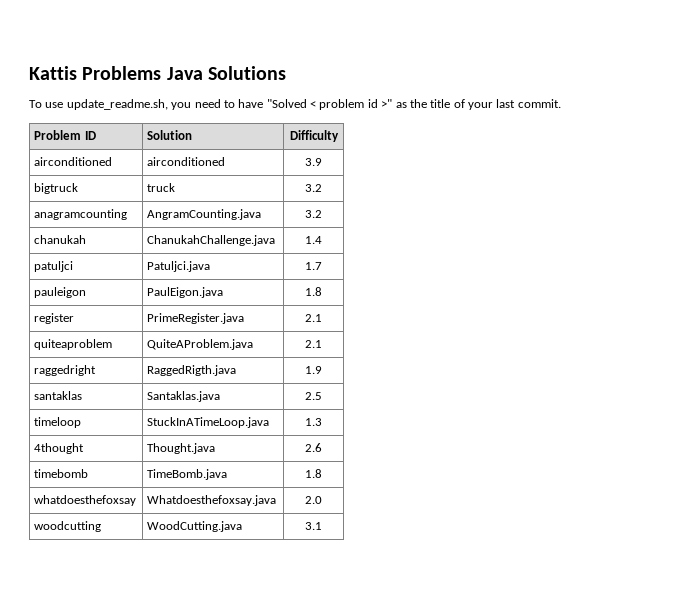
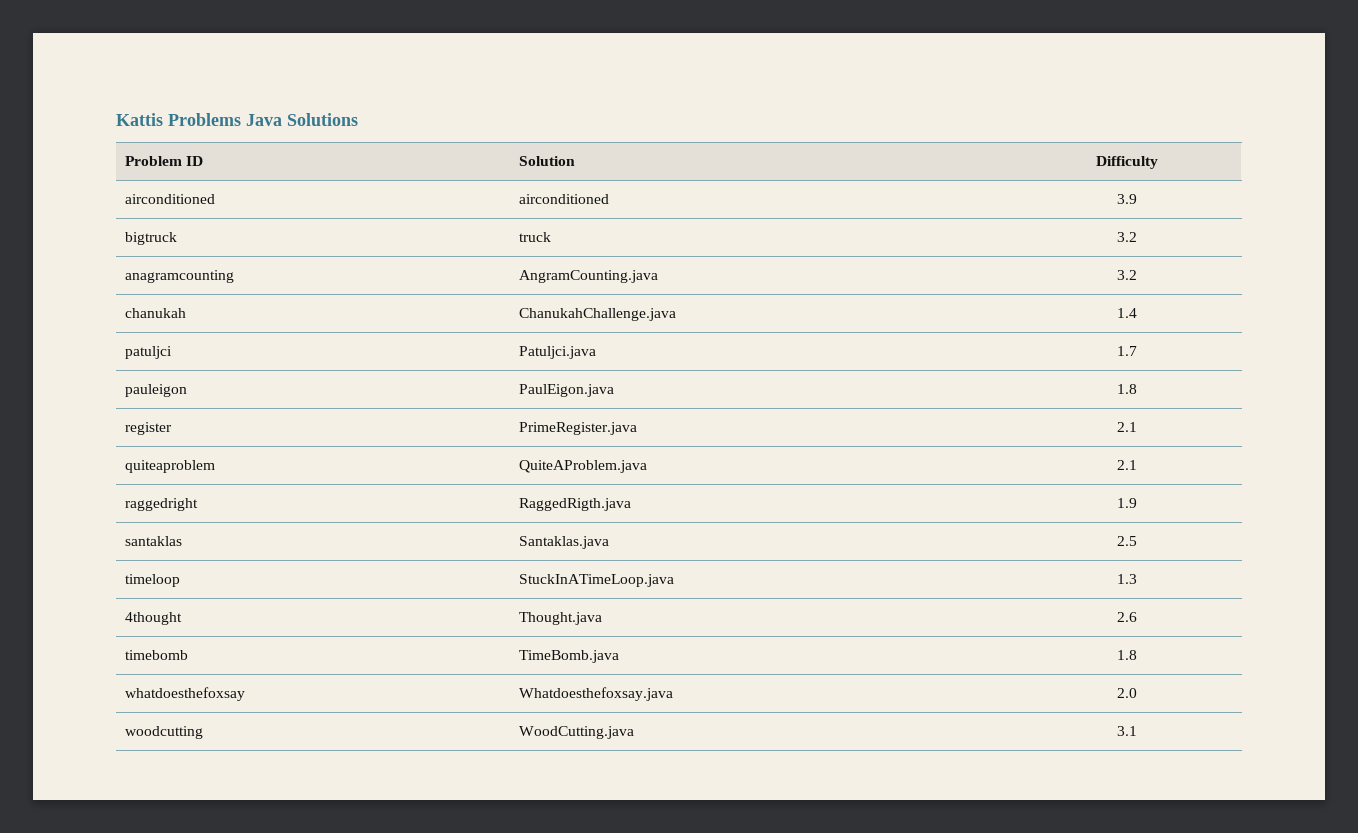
- To use update_readme.sh, you need to have "Solved < problem id >" as the title of your last commit.

